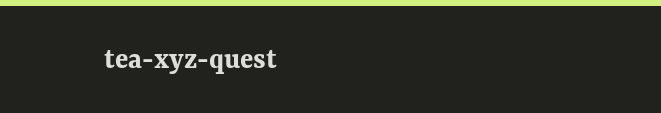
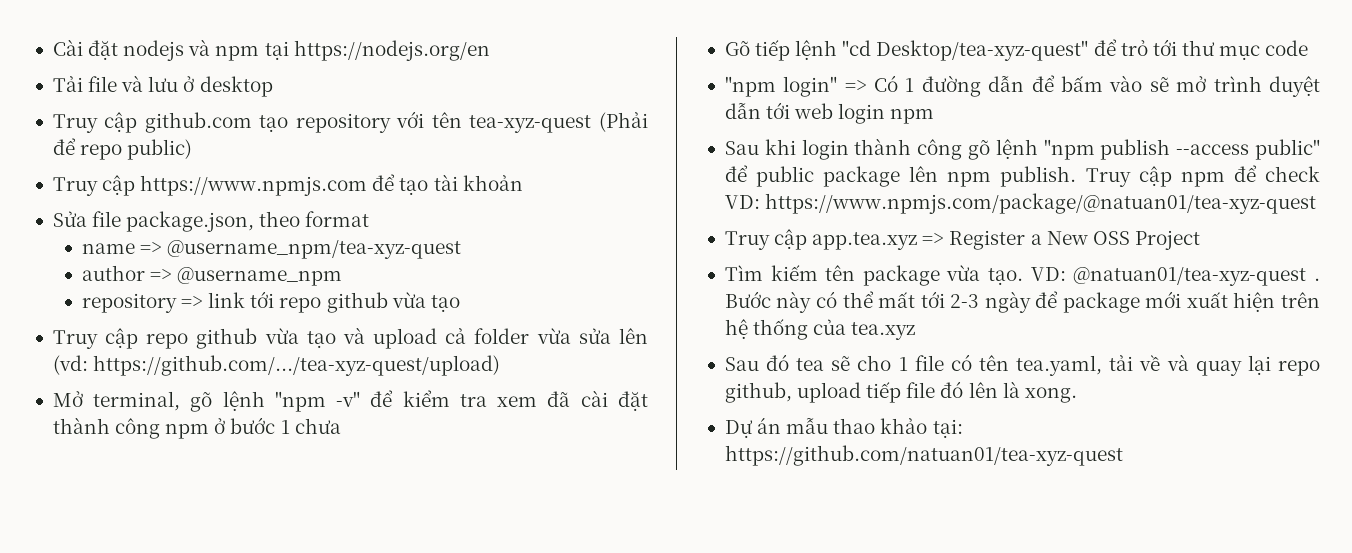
- tea-xyz-quest
+ Cài đặt nodejs và npm tại https://nodejs.org/en
+ Tải file và lưu ở desktop
+ Truy cập github.com tạo repository với tên tea-xyz-quest (Phải để repo public)
+ Truy cập https://www.npmjs.com để tạo tài khoản
+ Sửa file package.json, theo format
+ name => @username_npm/tea-xyz-quest
+ author => @username_npm
+ repository => link tới repo github vừa tạo
+ Truy cập repo github vừa tạo và upload cả folder vừa sửa lên (vd: https://github.com/.../tea-xyz-quest/upload)
+ Mở terminal, gõ lệnh "npm -v" để kiểm tra xem đã cài đặt thành công npm ở bước 1 chưa
+ Gõ tiếp lệnh "cd Desktop/tea-xyz-quest" để trỏ tới thư mục code
+ "npm login" => Có 1 đường dẫn để bấm vào sẽ mở trình duyệt dẫn tới web login npm
+ Sau khi login thành công gõ lệnh "npm publish --access public" để public package lên npm publish. Truy cập npm để check VD: https://www.npmjs.com/package/@natuan01/tea-xyz-quest
+ Truy cập app.tea.xyz => Register a New OSS Project
+ Tìm kiếm tên package vừa tạo. VD: @natuan01/tea-xyz-quest . Bước này có thể mất tới 2-3 ngày để package mới xuất hiện trên hệ thống của tea.xyz
+ Sau đó tea sẽ cho 1 file có tên tea.yaml, tải về và quay lại repo github, upload tiếp file đó lên là xong.
+ Dự án mẫu thao khảo tại: https://github.com/natuan01/tea-xyz-quest

